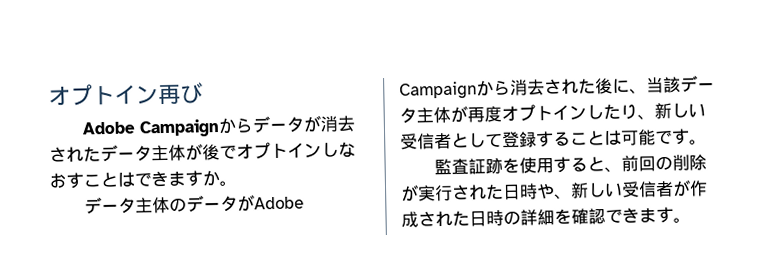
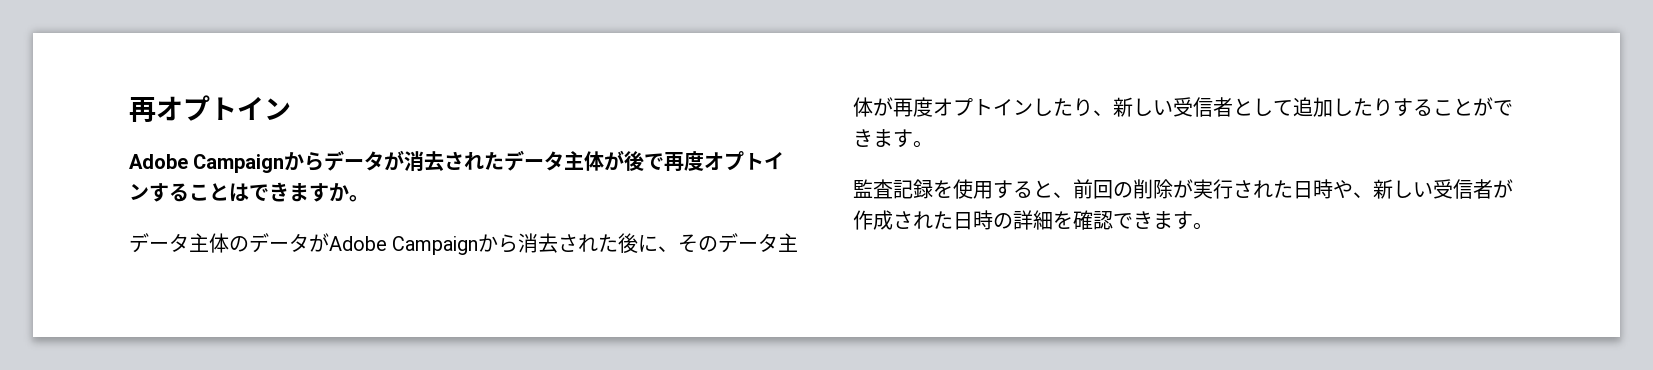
- オプトイン再び
+ 再オプトイン
- Adobe Campaignからデータが消去されたデータ主体が後でオプトインしなおすことはできますか。
+ Adobe Campaignからデータが消去されたデータ主体が後で再度オプトインすることはできますか。
- データ主体のデータがAdobe Campaignから消去された後に、当該データ主体が再度オプトインしたり、新しい受信者として登録することは可能です。
+ データ主体のデータがAdobe Campaignから消去された後に、そのデータ主体が再度オプトインしたり、新しい受信者として追加したりすることができます。
- 監査証跡を使用すると、前回の削除が実行された日時や、新しい受信者が作成された日時の詳細を確認できます。
+ 監査記録を使用すると、前回の削除が実行された日時や、新しい受信者が作成された日時の詳細を確認できます。

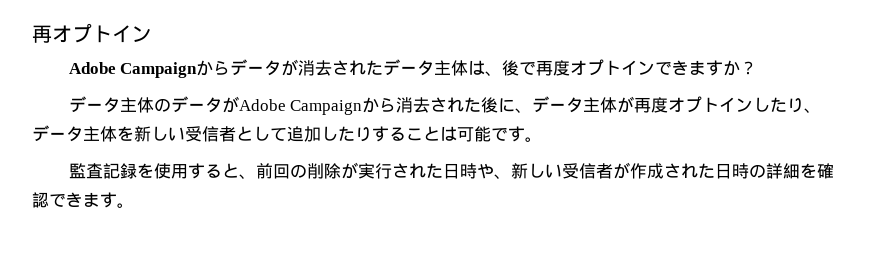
- Adobe Campaignからデータが消去されたデータ主体が後で再度オプトインすることはできますか。
+ Adobe Campaignからデータが消去されたデータ主体は、後で再度オプトインできますか？
- データ主体のデータがAdobe Campaignから消去された後に、そのデータ主体が再度オプトインしたり、新しい受信者として追加したりすることができます。
+ データ主体のデータがAdobe Campaignから消去された後に、データ主体が再度オプトインしたり、データ主体を新しい受信者として追加したりすることは可能です。

